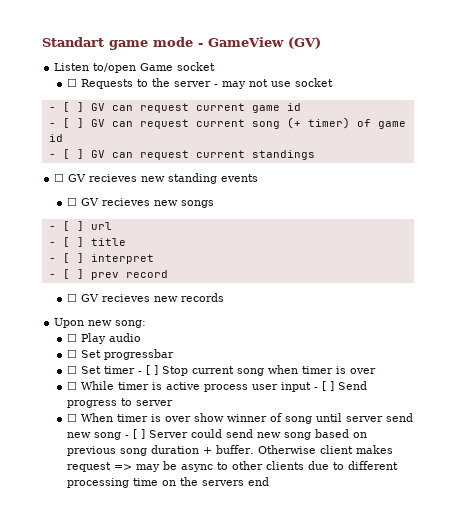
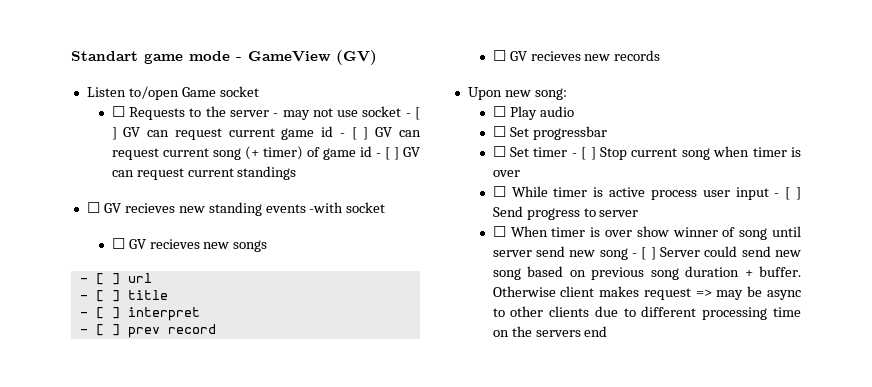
- ☐ Requests to the server - may not use socket
- - [ ] GV can request current game id
- - [ ] GV can request current song (+ timer) of game id
- - [ ] GV can request current standings
+ ☐ Requests to the server - may not use socket - [ ] GV can request current game id - [ ] GV can request current song (+ timer) of game id - [ ] GV can request current standings
- ☐ GV recieves new standing events
+ ☐ GV recieves new standing events -with socket

